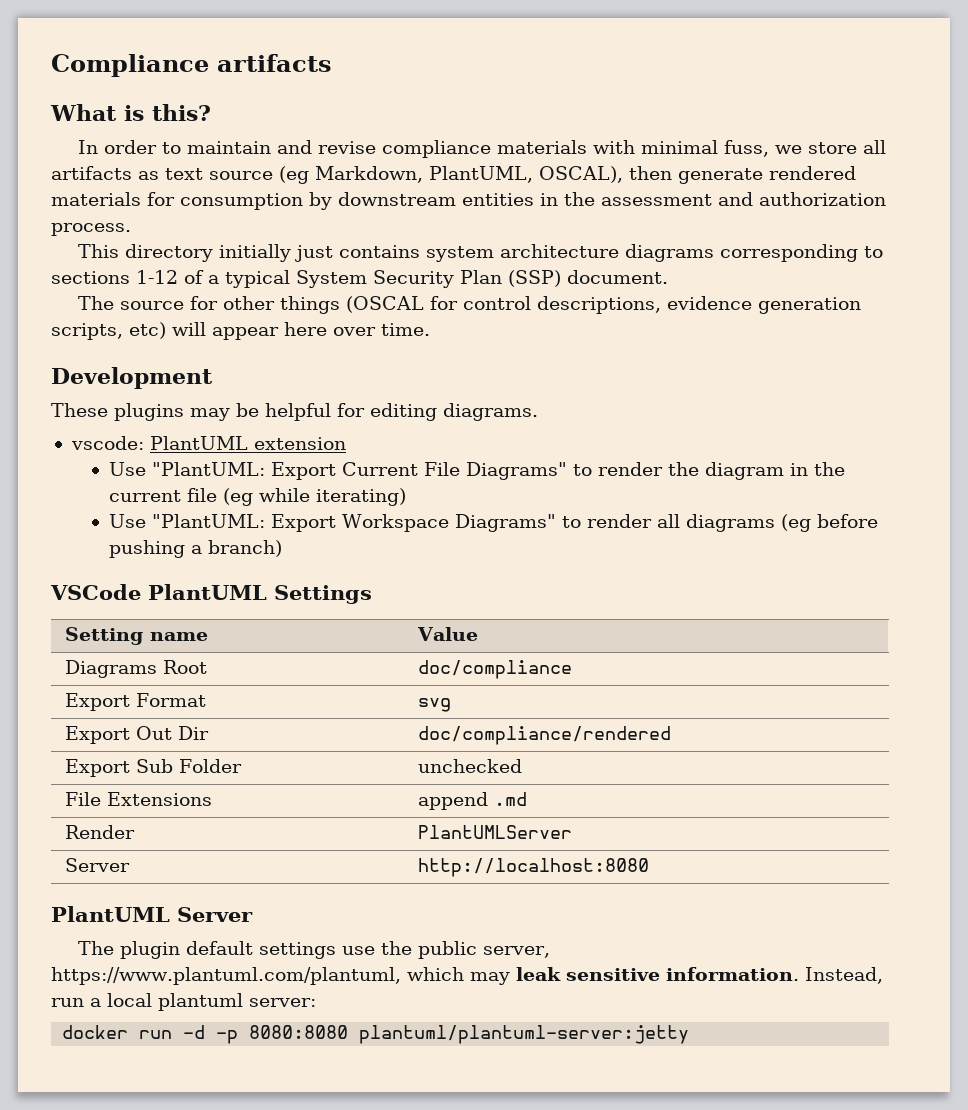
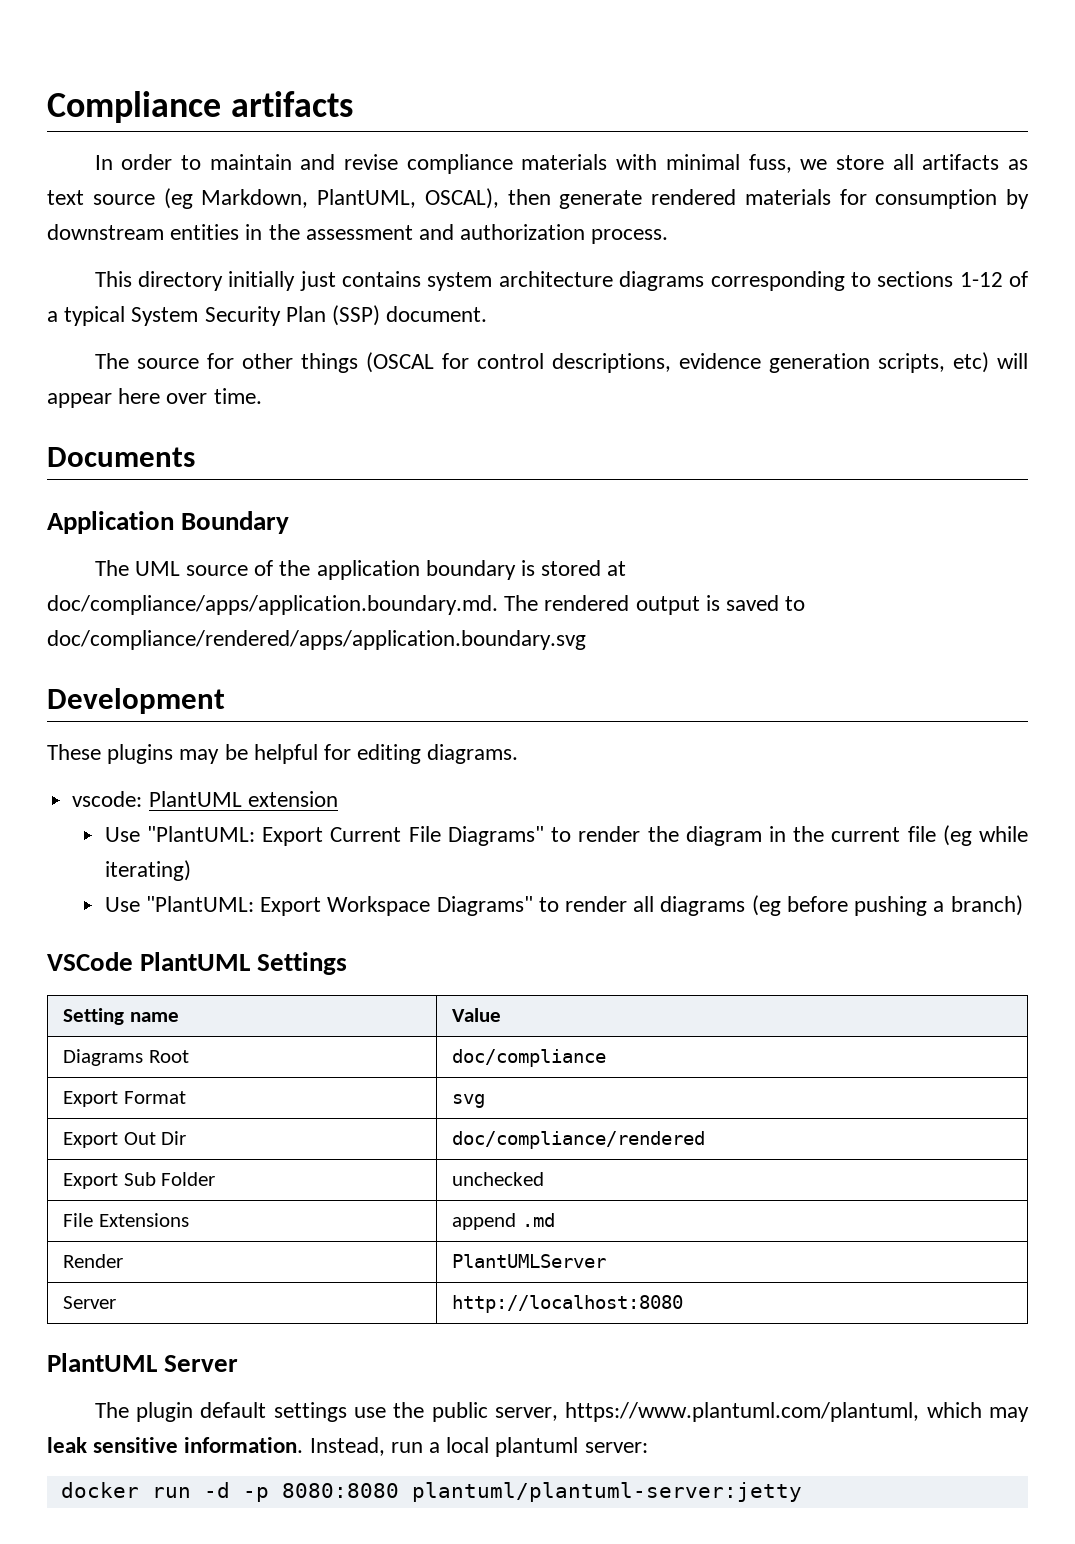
- What is this?
+ Documents
+ Application Boundary
+ The UML source of the application boundary is stored at doc/compliance/apps/application.boundary.md. The rendered output is saved to doc/compliance/rendered/apps/application.boundary.svg

